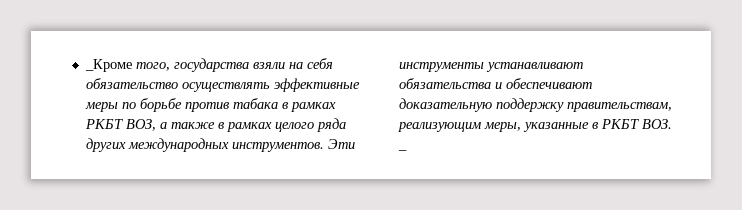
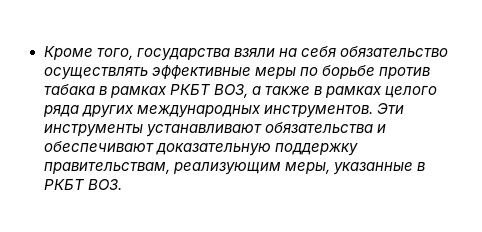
- _Кроме того, государства взяли на себя обязательство осуществлять эффективные меры по борьбе против табака в рамках РКБТ ВОЗ, а также в рамках целого ряда других международных инструментов.
+ Кроме того, государства взяли на себя обязательство осуществлять эффективные меры по борьбе против табака в рамках РКБТ ВОЗ, а также в рамках целого ряда других международных инструментов.
- Эти инструменты устанавливают обязательства и обеспечивают доказательную поддержку правительствам, реализующим меры, указанные в РКБТ ВОЗ. _
+ Эти инструменты устанавливают обязательства и обеспечивают доказательную поддержку правительствам, реализующим меры, указанные в РКБТ ВОЗ.

